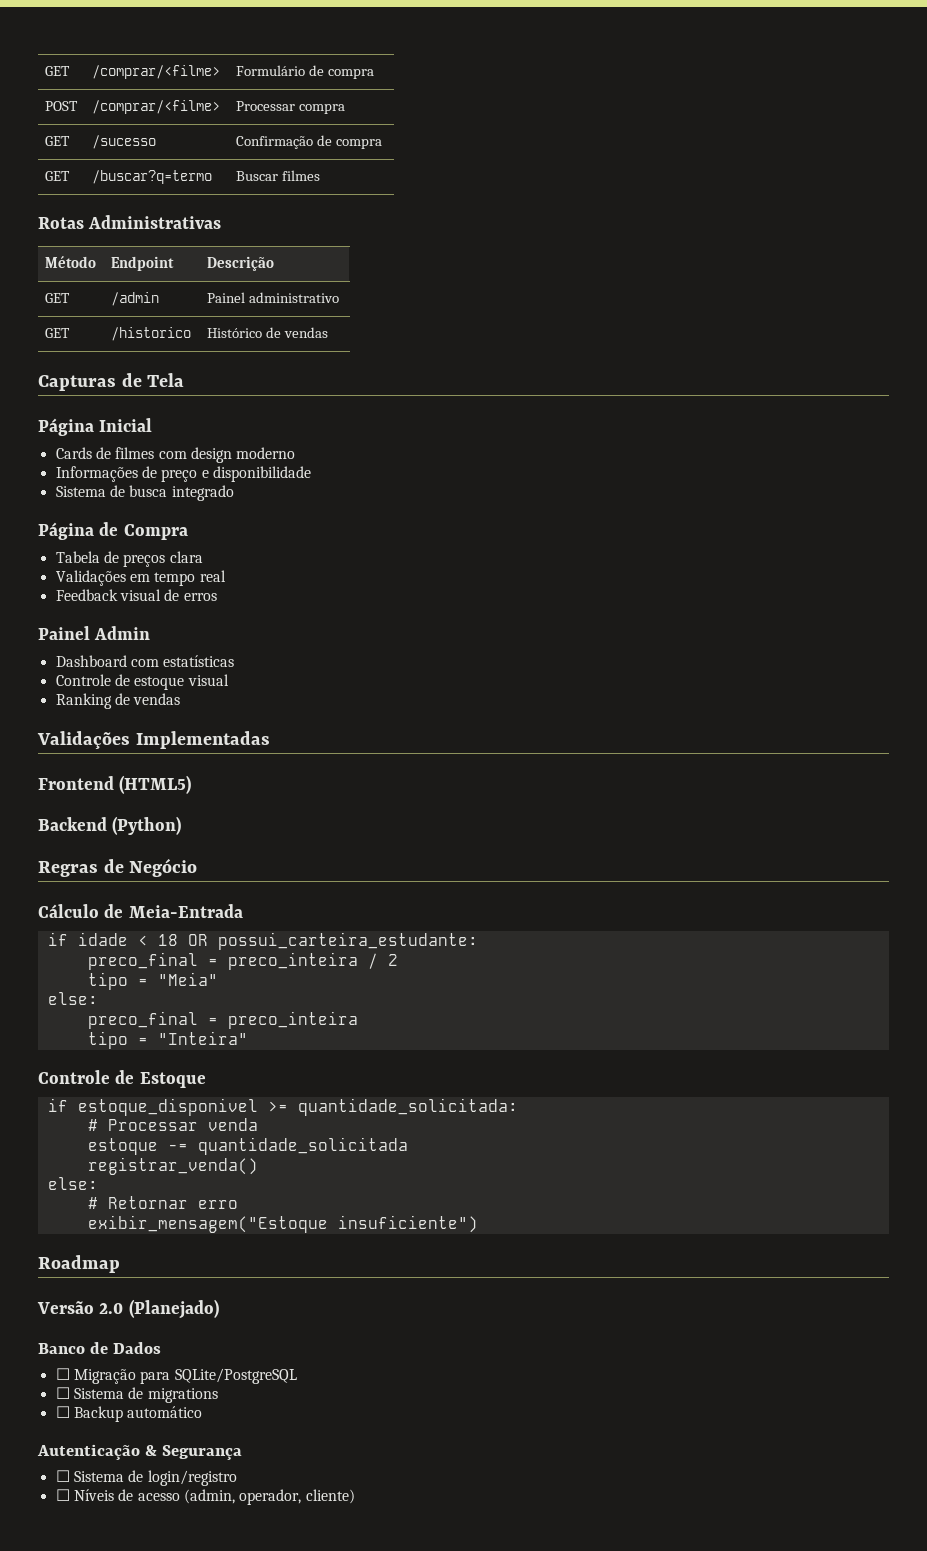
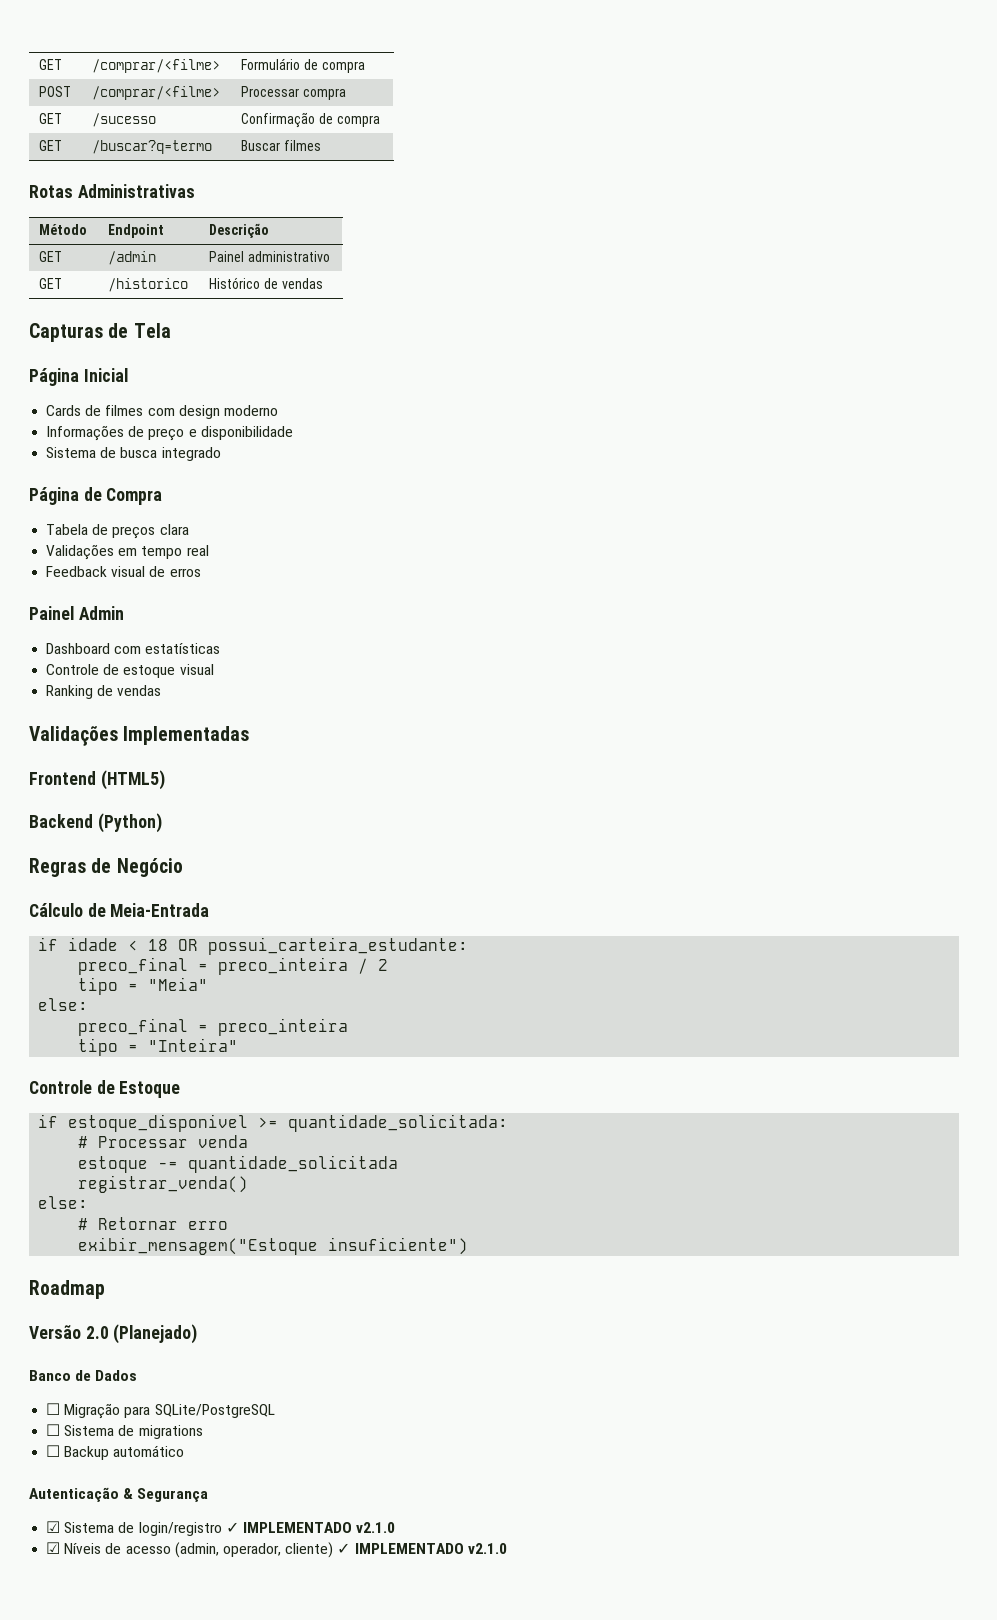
- ☐ Sistema de login/registro
- ☐ Níveis de acesso (admin, operador, cliente)
+ ☑ Sistema de login/registro ✓ IMPLEMENTADO v2.1.0
+ ☑ Níveis de acesso (admin, operador, cliente) ✓ IMPLEMENTADO v2.1.0

